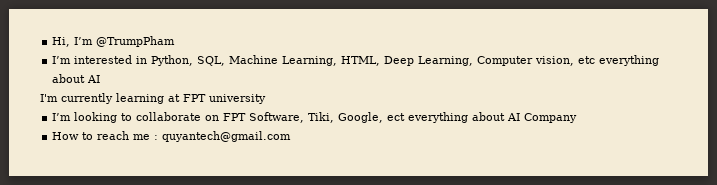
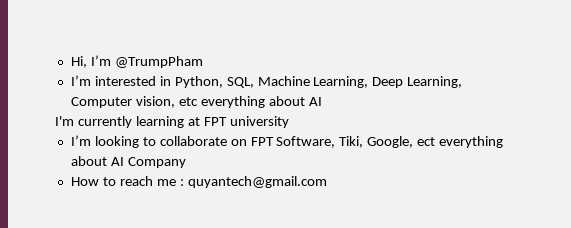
- I’m interested in Python, SQL, Machine Learning, HTML, Deep Learning, Computer vision, etc everything about AI
+ I’m interested in Python, SQL, Machine Learning, Deep Learning, Computer vision, etc everything about AI

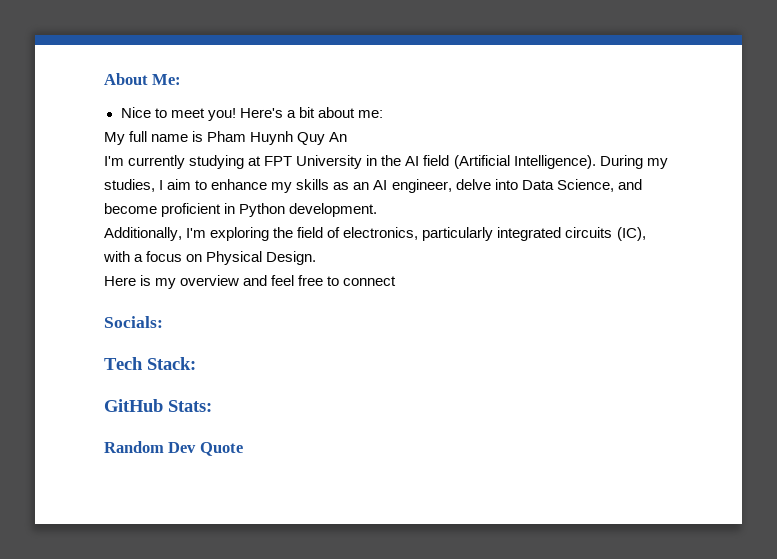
- Hi, I’m @TrumpPham
- I’m interested in Python, SQL, Machine Learning, Deep Learning, Computer vision, etc everything about AI
+ About Me:
+ Nice to meet you! Here's a bit about me:
+ My full name is Pham Huynh Quy An
- I'm currently learning at FPT university
- I’m looking to collaborate on FPT Software, Tiki, Google, ect everything about AI Company
- How to reach me : quyantech@gmail.com
+ I'm currently studying at FPT University in the AI field (Artificial Intelligence). During my studies, I aim to enhance my skills as an AI engineer, delve into Data Science, and become proficient in Python development.
+ Additionally, I'm exploring the field of electronics, particularly integrated circuits (IC), with a focus on Physical Design.
+ Here is my overview and feel free to connect
+ Socials:
+ Tech Stack:
+ GitHub Stats:
+ Random Dev Quote

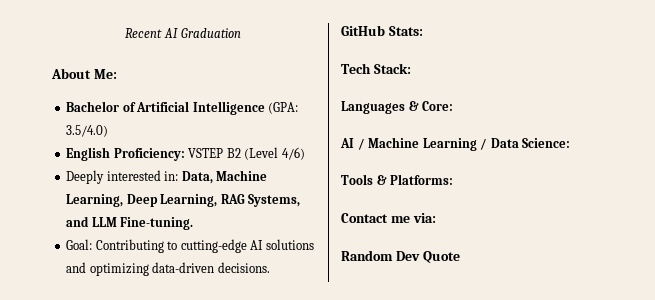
+ Recent AI Graduation
- Nice to meet you! Here's a bit about me:
- My full name is Pham Huynh Quy An
- I'm currently studying at FPT University in the AI field (Artificial Intelligence). During my studies, I aim to enhance my skills as an AI engineer, delve into Data Science, and become proficient in Python development.
- Additionally, I'm exploring the field of electronics, particularly integrated circuits (IC), with a focus on Physical Design.
- Here is my overview and feel free to connect
- Socials:
+ Bachelor of Artificial Intelligence (GPA: 3.5/4.0)
+ English Proficiency: VSTEP B2 (Level 4/6)
+ Deeply interested in: Data, Machine Learning, Deep Learning, RAG Systems, and LLM Fine-tuning.
+ Goal: Contributing to cutting-edge AI solutions and optimizing data-driven decisions.
+ GitHub Stats:
  Tech Stack:
- GitHub Stats:
+ Languages & Core:
+ AI / Machine Learning / Data Science:
+ Tools & Platforms:
+ Contact me via:

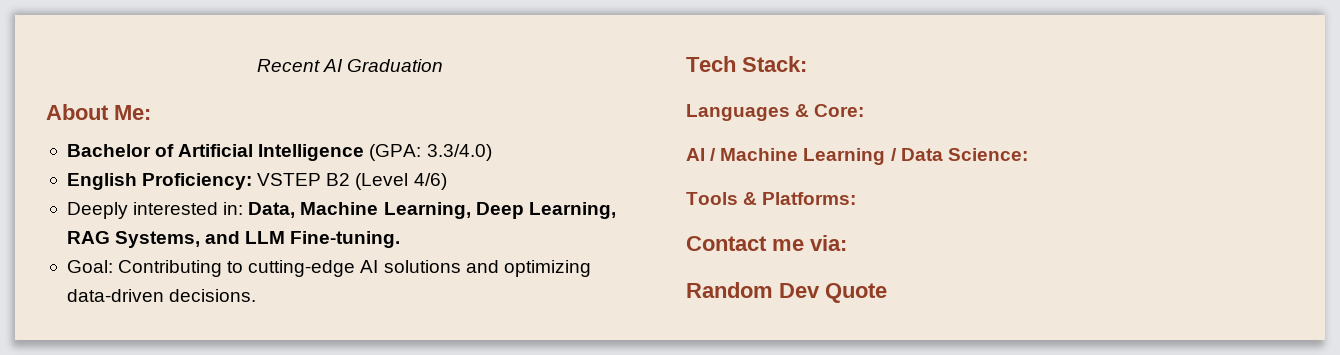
- Bachelor of Artificial Intelligence (GPA: 3.5/4.0)
+ Bachelor of Artificial Intelligence (GPA: 3.3/4.0)
- GitHub Stats:

